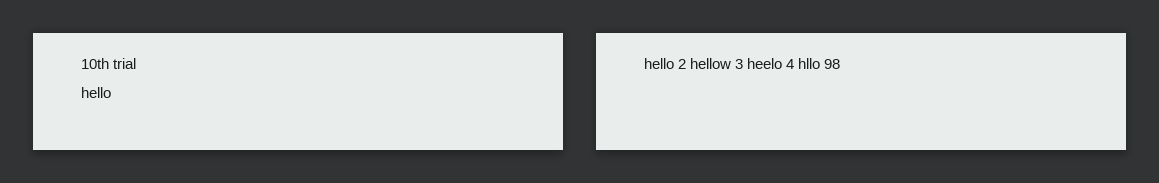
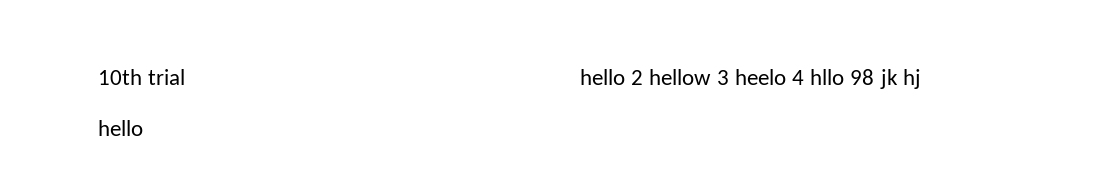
- hello 2 hellow 3 heelo 4 hllo 98
+ hello 2 hellow 3 heelo 4 hllo 98 jk hj

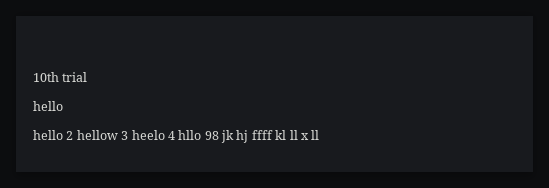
- hello 2 hellow 3 heelo 4 hllo 98 jk hj
+ hello 2 hellow 3 heelo 4 hllo 98 jk hj ffff kl ll x ll

